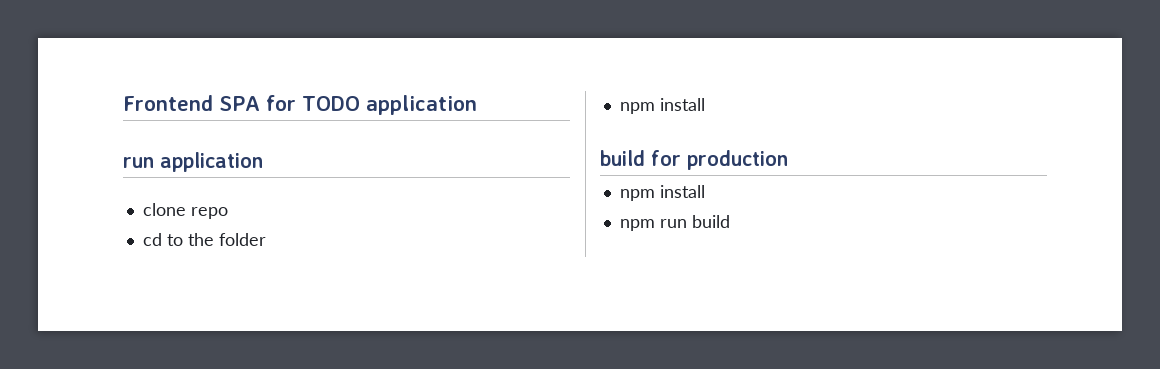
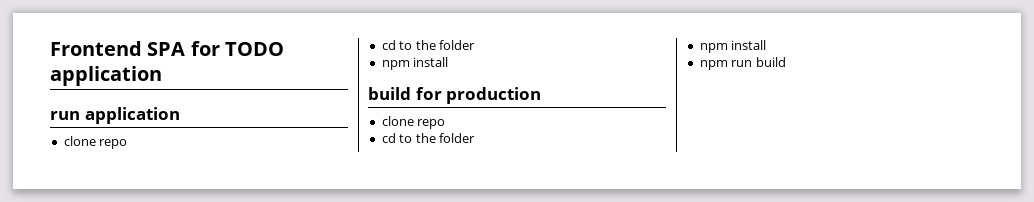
  build for production
+ clone repo
+ cd to the folder

